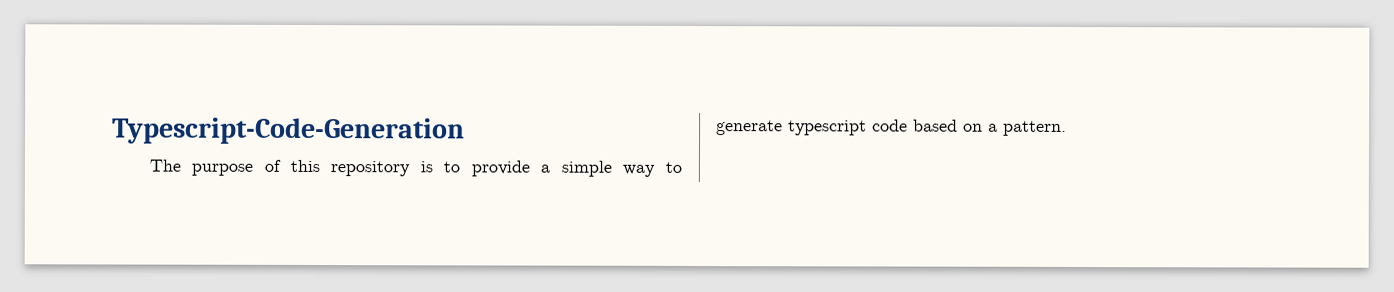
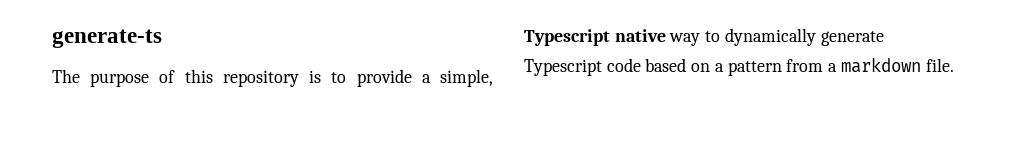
- Typescript-Code-Generation
+ generate-ts
- The purpose of this repository is to provide a simple way to generate typescript code based on a pattern.
+ The purpose of this repository is to provide a simple, Typescript native way to dynamically generate Typescript code based on a pattern from a markdown file.

